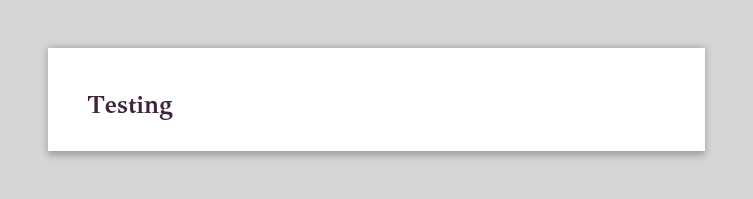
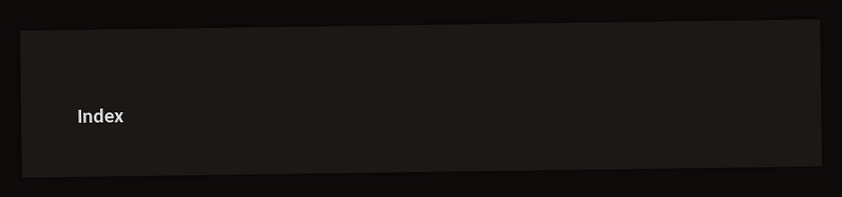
- Testing
+ Index

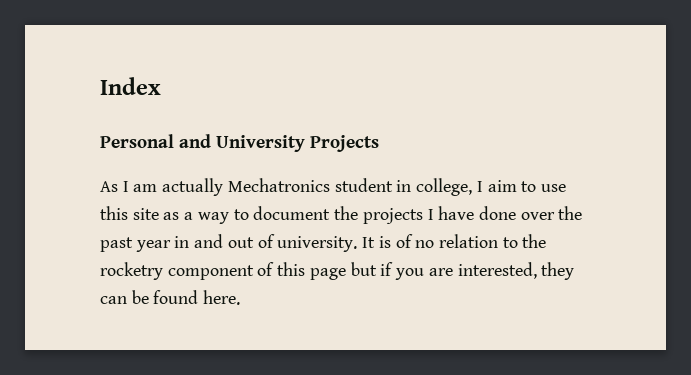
+ Personal and University Projects
+ As I am actually Mechatronics student in college, I aim to use this site as a way to document the projects I have done over the past year in and out of university. It is of no relation to the rocketry component of this page but if you are interested, they can be found here.

